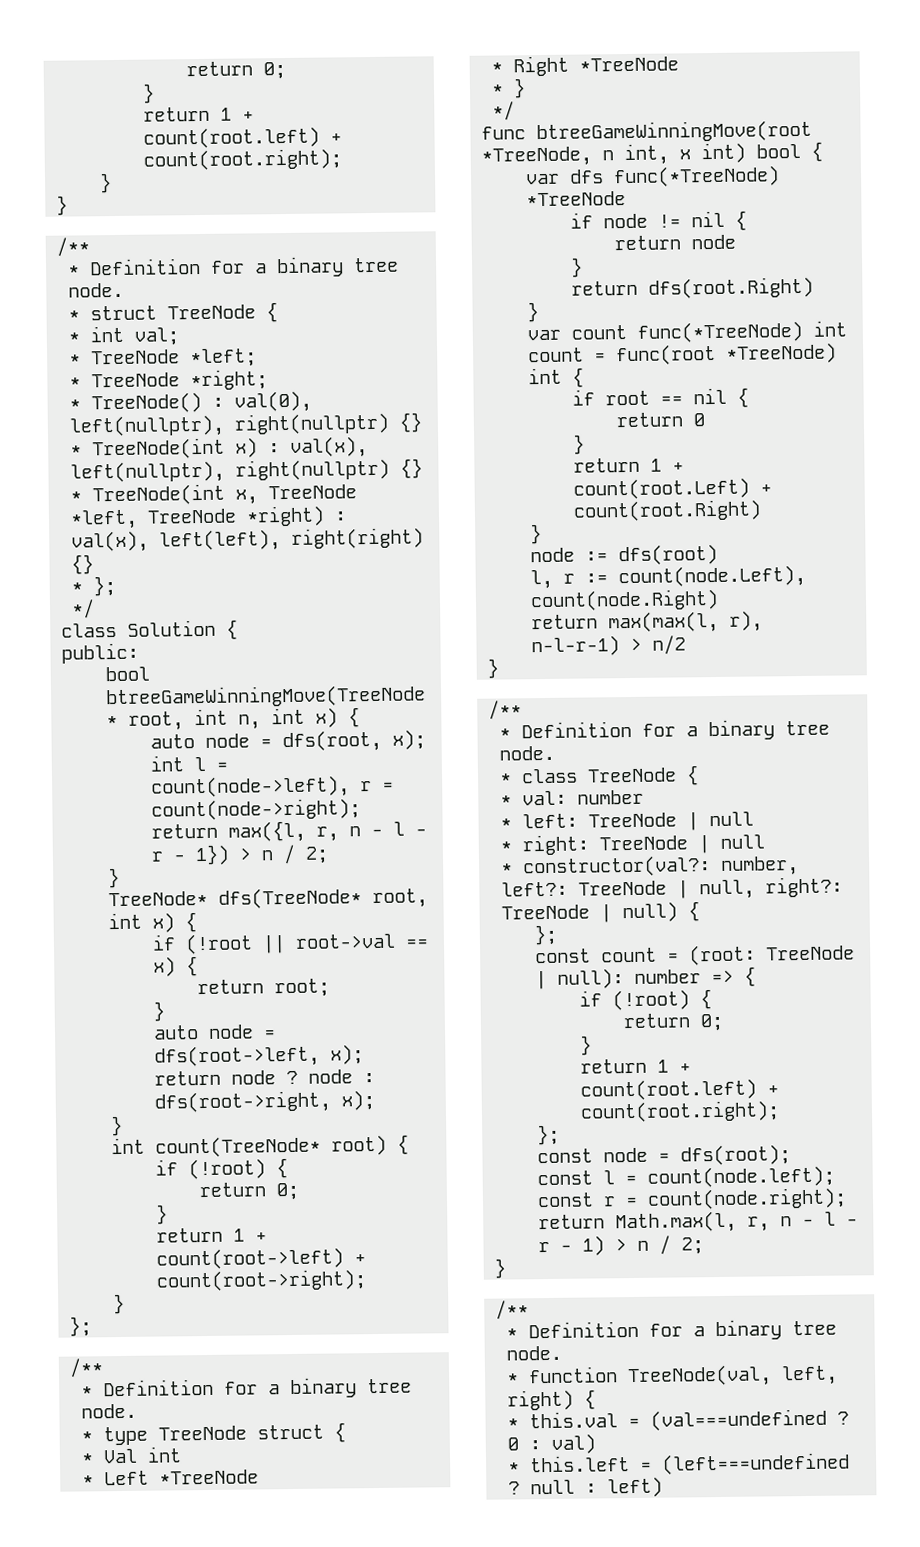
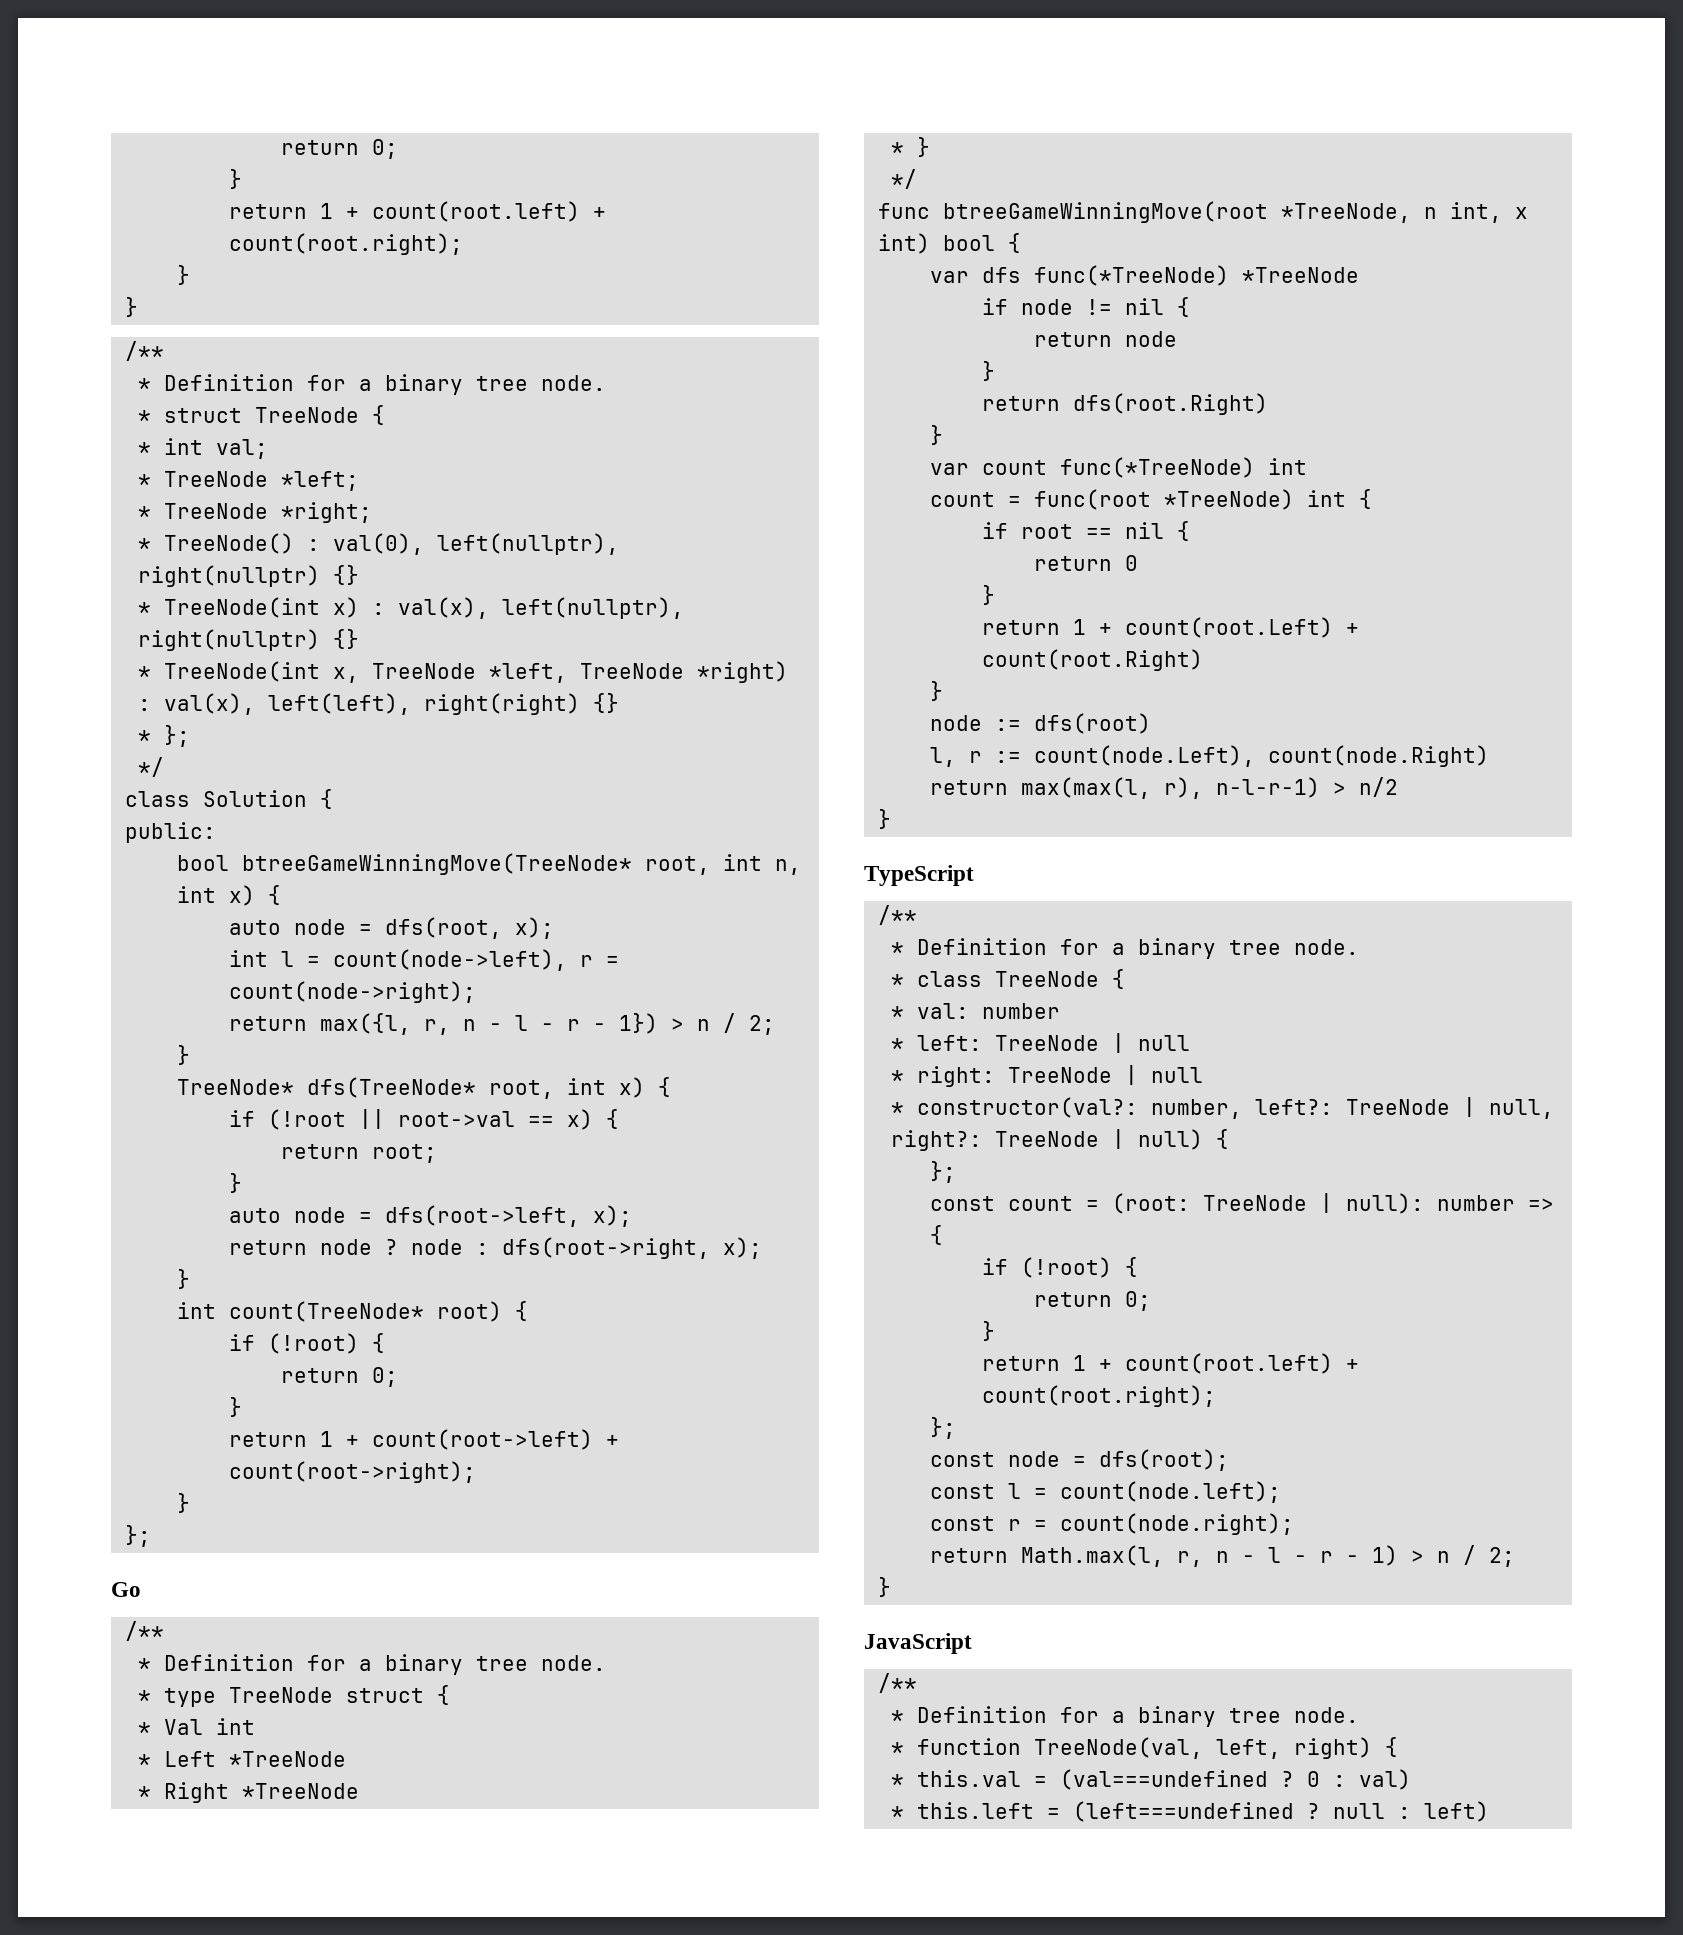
+ Go
+ TypeScript
+ JavaScript

